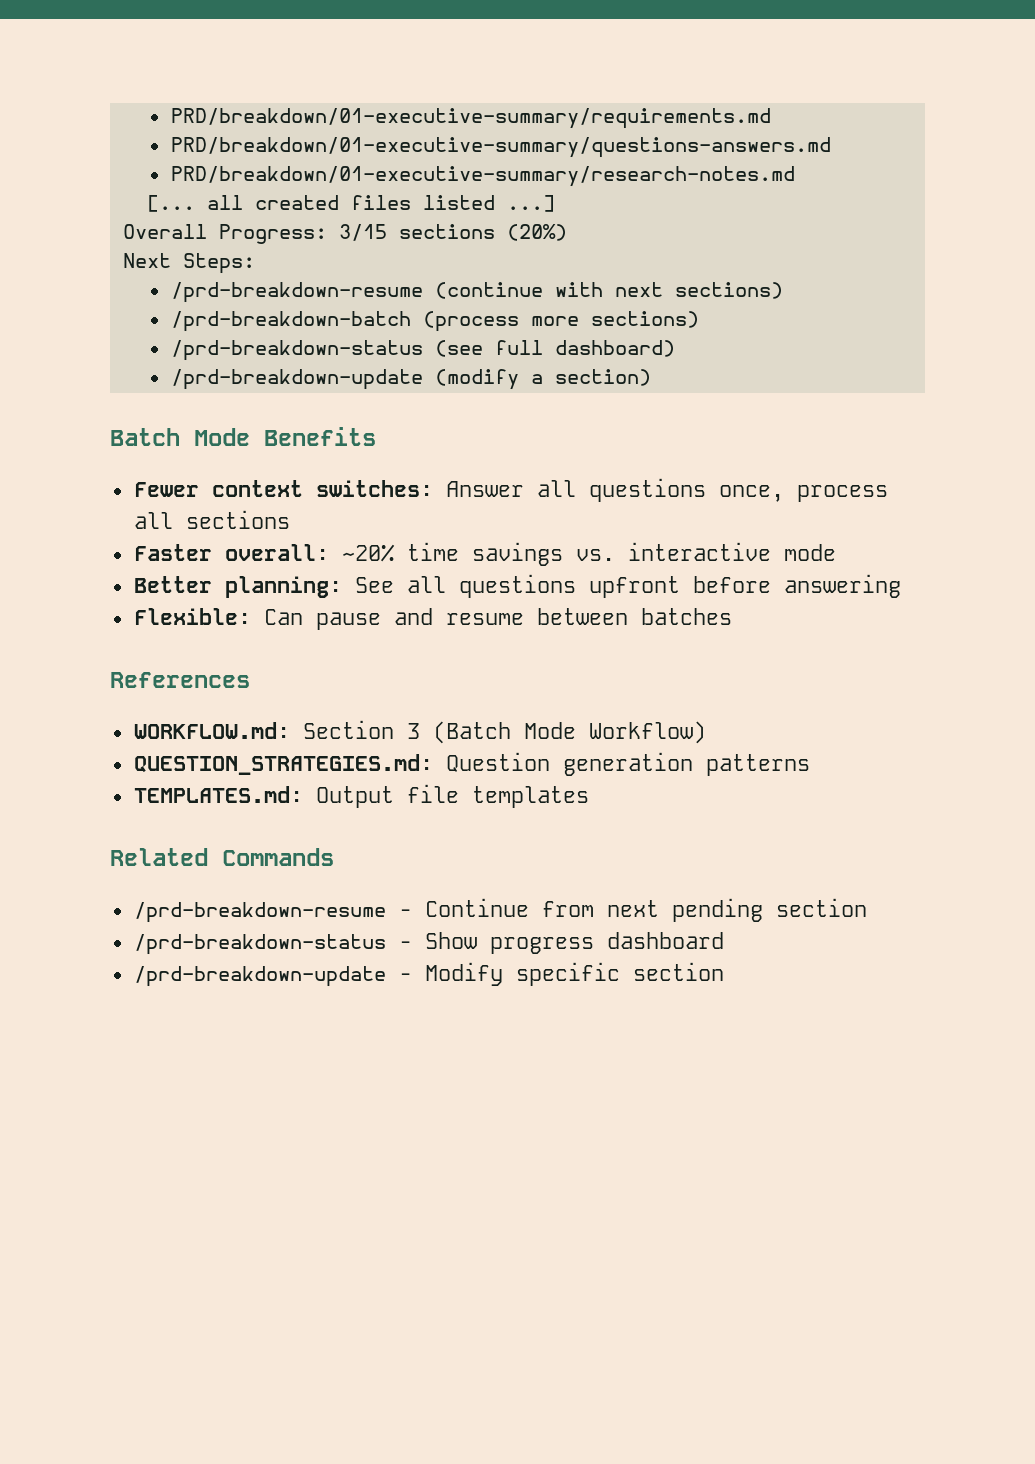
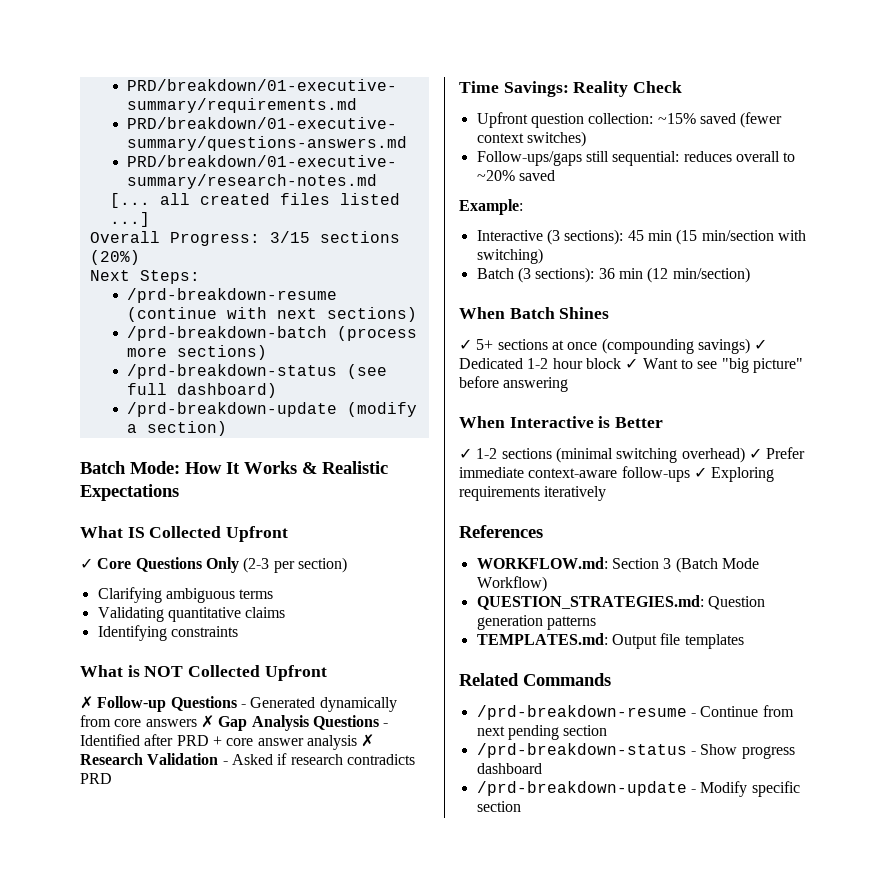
- Batch Mode Benefits
- Fewer context switches: Answer all questions once, process all sections
- Faster overall: ~20% time savings vs. interactive mode
- Better planning: See all questions upfront before answering
- Flexible: Can pause and resume between batches
+ Batch Mode: How It Works & Realistic Expectations
+ What IS Collected Upfront
+ ✓ Core Questions Only (2-3 per section)
+ Clarifying ambiguous terms
+ Validating quantitative claims
+ Identifying constraints
+ What is NOT Collected Upfront
+ ✗ Follow-up Questions - Generated dynamically from core answers ✗ Gap Analysis Questions - Identified after PRD + core answer analysis ✗ Research Validation - Asked if research contradicts PRD
+ Time Savings: Reality Check
+ Upfront question collection: ~15% saved (fewer context switches)
+ Follow-ups/gaps still sequential: reduces overall to ~20% saved
+ Example:
+ Interactive (3 sections): 45 min (15 min/section with switching)
+ Batch (3 sections): 36 min (12 min/section)
+ When Batch Shines
+ ✓ 5+ sections at once (compounding savings) ✓ Dedicated 1-2 hour block ✓ Want to see "big picture" before answering
+ When Interactive is Better
+ ✓ 1-2 sections (minimal switching overhead) ✓ Prefer immediate context-aware follow-ups ✓ Exploring requirements iteratively

